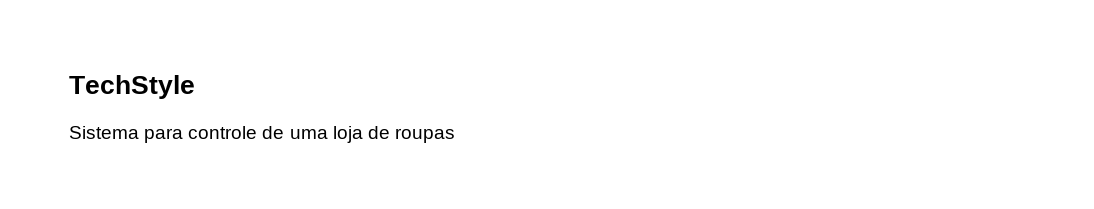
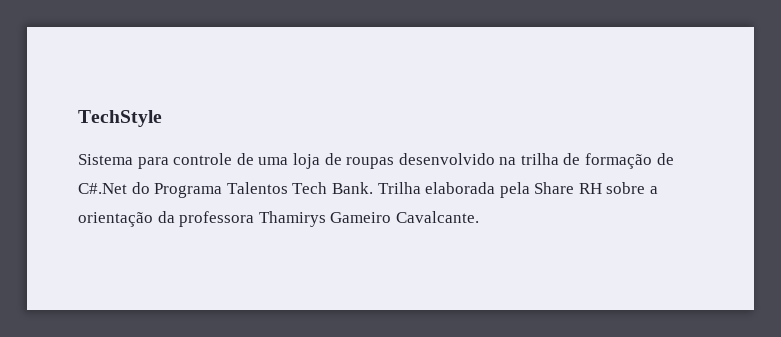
- Sistema para controle de uma loja de roupas
+ Sistema para controle de uma loja de roupas desenvolvido na trilha de formação de C#.Net do Programa Talentos Tech Bank. Trilha elaborada pela Share RH sobre a orientação da professora Thamirys Gameiro Cavalcante.

